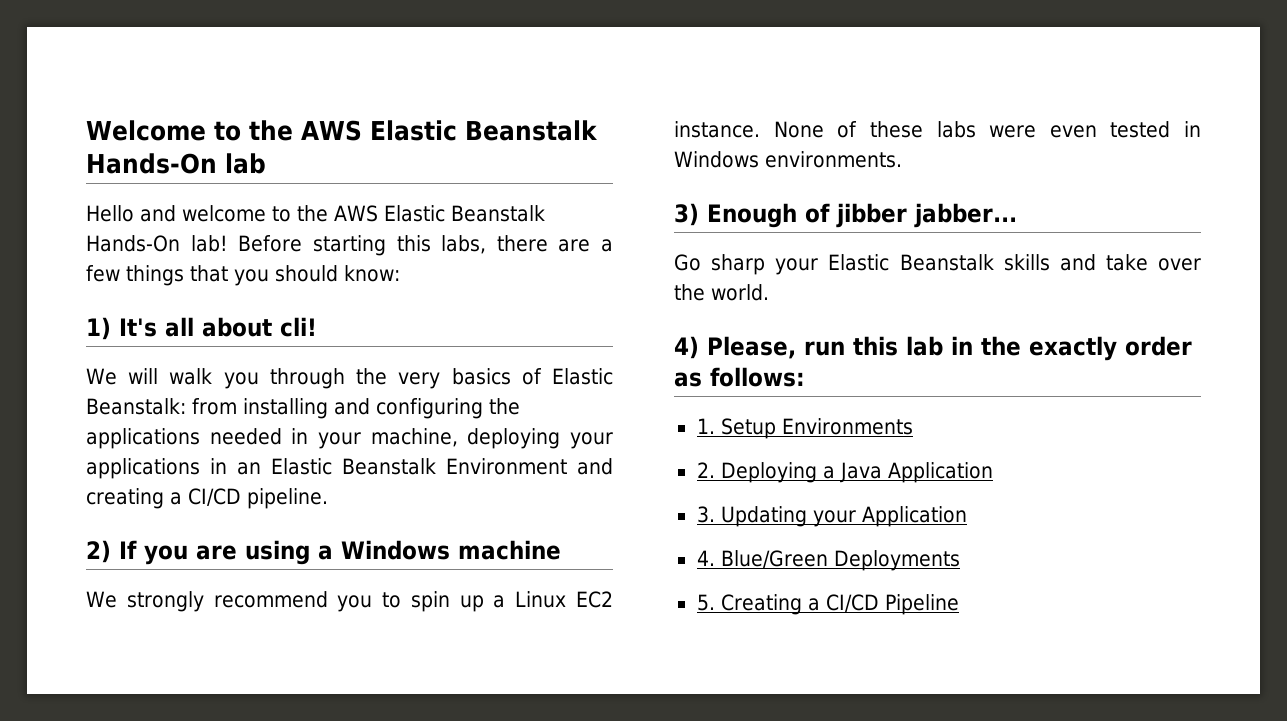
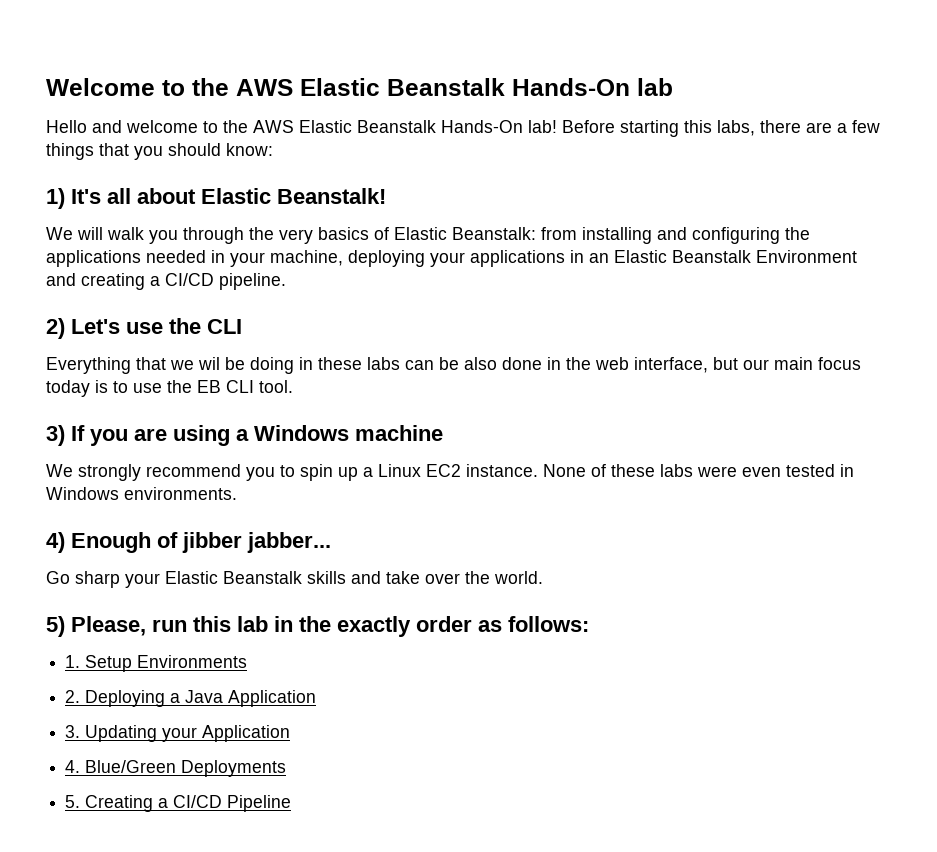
- 1) It's all about cli!
+ 1) It's all about Elastic Beanstalk!
- 2) If you are using a Windows machine
+ 2) Let's use the CLI
+ Everything that we wil be doing in these labs can be also done in the web interface, but our main focus today is to use the EB CLI tool.
+ 3) If you are using a Windows machine
- 3) Enough of jibber jabber...
+ 4) Enough of jibber jabber...
- 4) Please, run this lab in the exactly order as follows:
+ 5) Please, run this lab in the exactly order as follows:

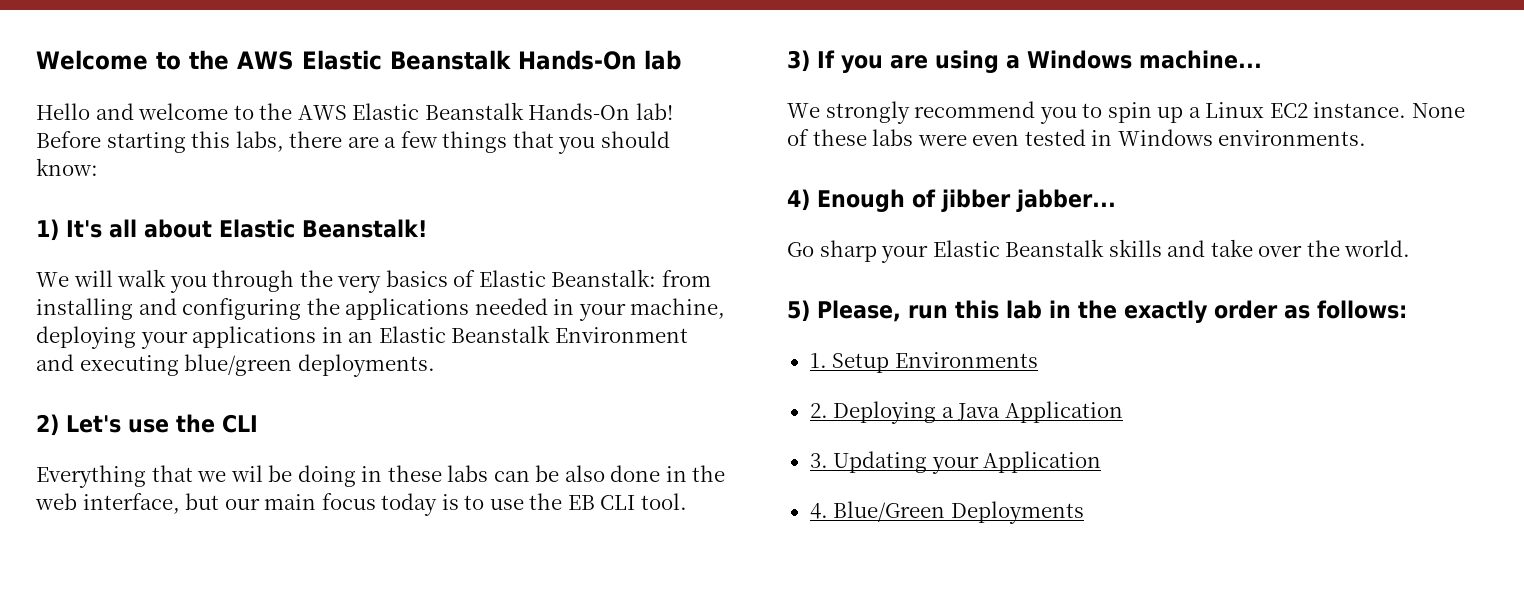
- We will walk you through the very basics of Elastic Beanstalk: from installing and configuring the applications needed in your machine, deploying your applications in an Elastic Beanstalk Environment and creating a CI/CD pipeline.
+ We will walk you through the very basics of Elastic Beanstalk: from installing and configuring the applications needed in your machine, deploying your applications in an Elastic Beanstalk Environment and executing blue/green deployments.
- 3) If you are using a Windows machine
+ 3) If you are using a Windows machine...
- 5. Creating a CI/CD Pipeline

